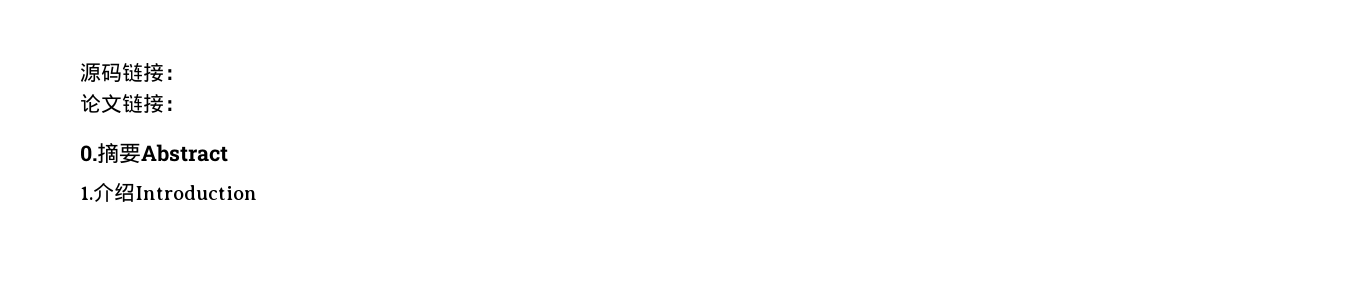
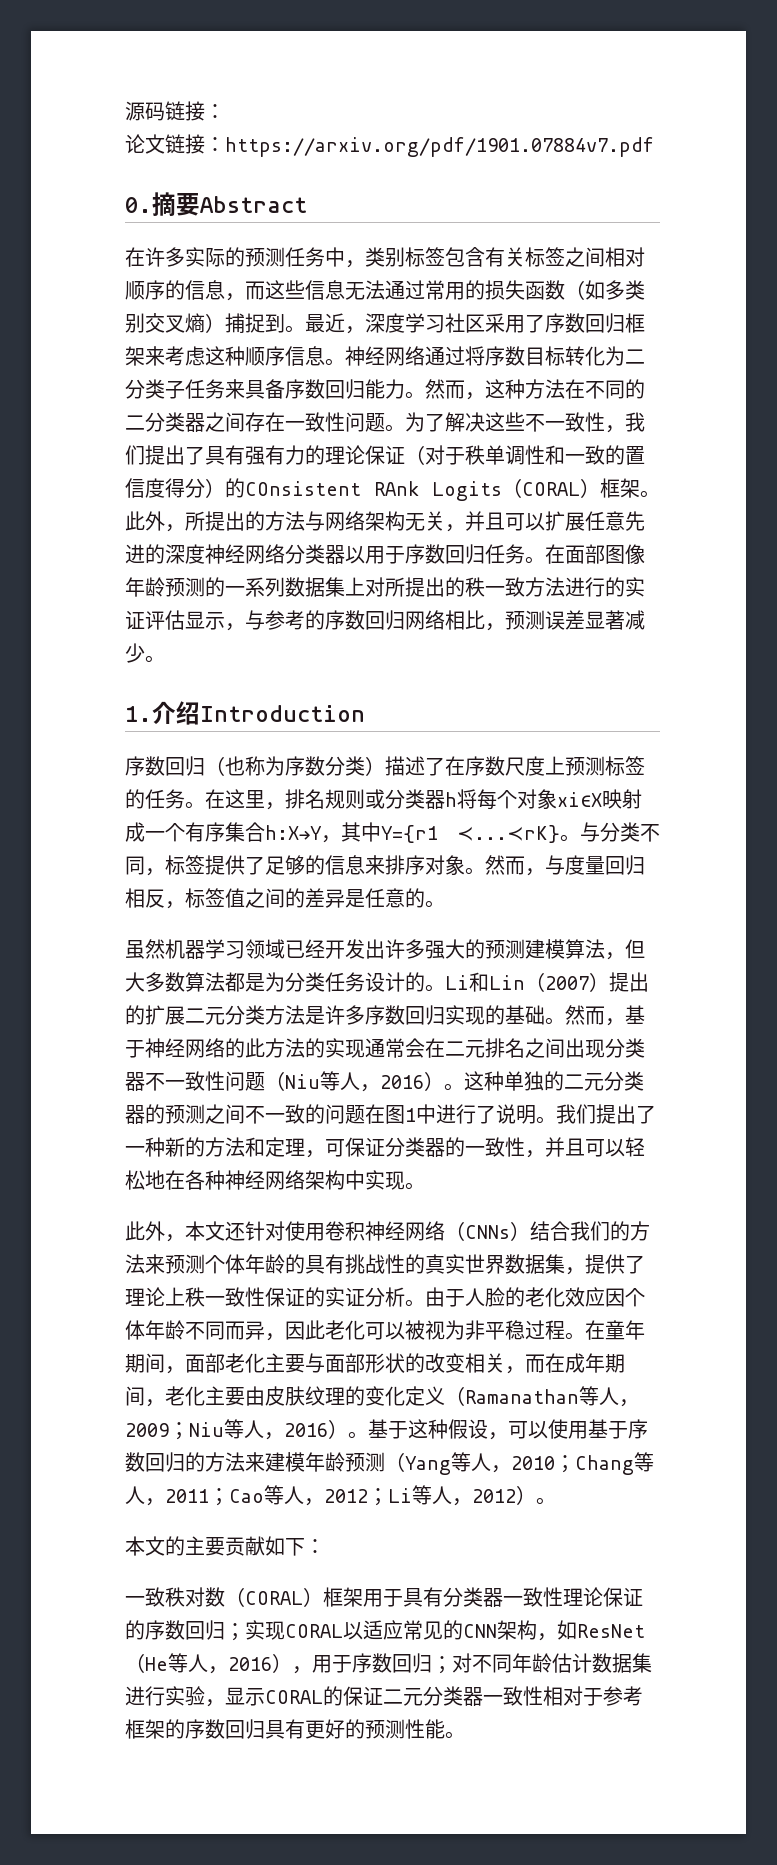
- 论文链接：
+ 论文链接：https://arxiv.org/pdf/1901.07884v7.pdf
+ 在许多实际的预测任务中，类别标签包含有关标签之间相对顺序的信息，而这些信息无法通过常用的损失函数（如多类别交叉熵）捕捉到。最近，深度学习社区采用了序数回归框架来考虑这种顺序信息。神经网络通过将序数目标转化为二分类子任务来具备序数回归能力。然而，这种方法在不同的二分类器之间存在一致性问题。为了解决这些不一致性，我们提出了具有强有力的理论保证（对于秩单调性和一致的置信度得分）的COnsistent RAnk Logits（CORAL）框架。此外，所提出的方法与网络架构无关，并且可以扩展任意先进的深度神经网络分类器以用于序数回归任务。在面部图像年龄预测的一系列数据集上对所提出的秩一致方法进行的实证评估显示，与参考的序数回归网络相比，预测误差显著减少。
  1.介绍Introduction
+ 序数回归（也称为序数分类）描述了在序数尺度上预测标签的任务。在这里，排名规则或分类器h将每个对象xi∈X映射成一个有序集合h:X→Y，其中Y={r1 ≺...≺rK}。与分类不同，标签提供了足够的信息来排序对象。然而，与度量回归相反，标签值之间的差异是任意的。
+ 虽然机器学习领域已经开发出许多强大的预测建模算法，但大多数算法都是为分类任务设计的。Li和Lin（2007）提出的扩展二元分类方法是许多序数回归实现的基础。然而，基于神经网络的此方法的实现通常会在二元排名之间出现分类器不一致性问题（Niu等人，2016）。这种单独的二元分类器的预测之间不一致的问题在图1中进行了说明。我们提出了一种新的方法和定理，可保证分类器的一致性，并且可以轻松地在各种神经网络架构中实现。
+ 此外，本文还针对使用卷积神经网络（CNNs）结合我们的方法来预测个体年龄的具有挑战性的真实世界数据集，提供了理论上秩一致性保证的实证分析。由于人脸的老化效应因个体年龄不同而异，因此老化可以被视为非平稳过程。在童年期间，面部老化主要与面部形状的改变相关，而在成年期间，老化主要由皮肤纹理的变化定义（Ramanathan等人，2009；Niu等人，2016）。基于这种假设，可以使用基于序数回归的方法来建模年龄预测（Yang等人，2010；Chang等人，2011；Cao等人，2012；Li等人，2012）。
+ 本文的主要贡献如下：
+ 一致秩对数（CORAL）框架用于具有分类器一致性理论保证的序数回归；实现CORAL以适应常见的CNN架构，如ResNet（He等人，2016），用于序数回归；对不同年龄估计数据集进行实验，显示CORAL的保证二元分类器一致性相对于参考框架的序数回归具有更好的预测性能。

